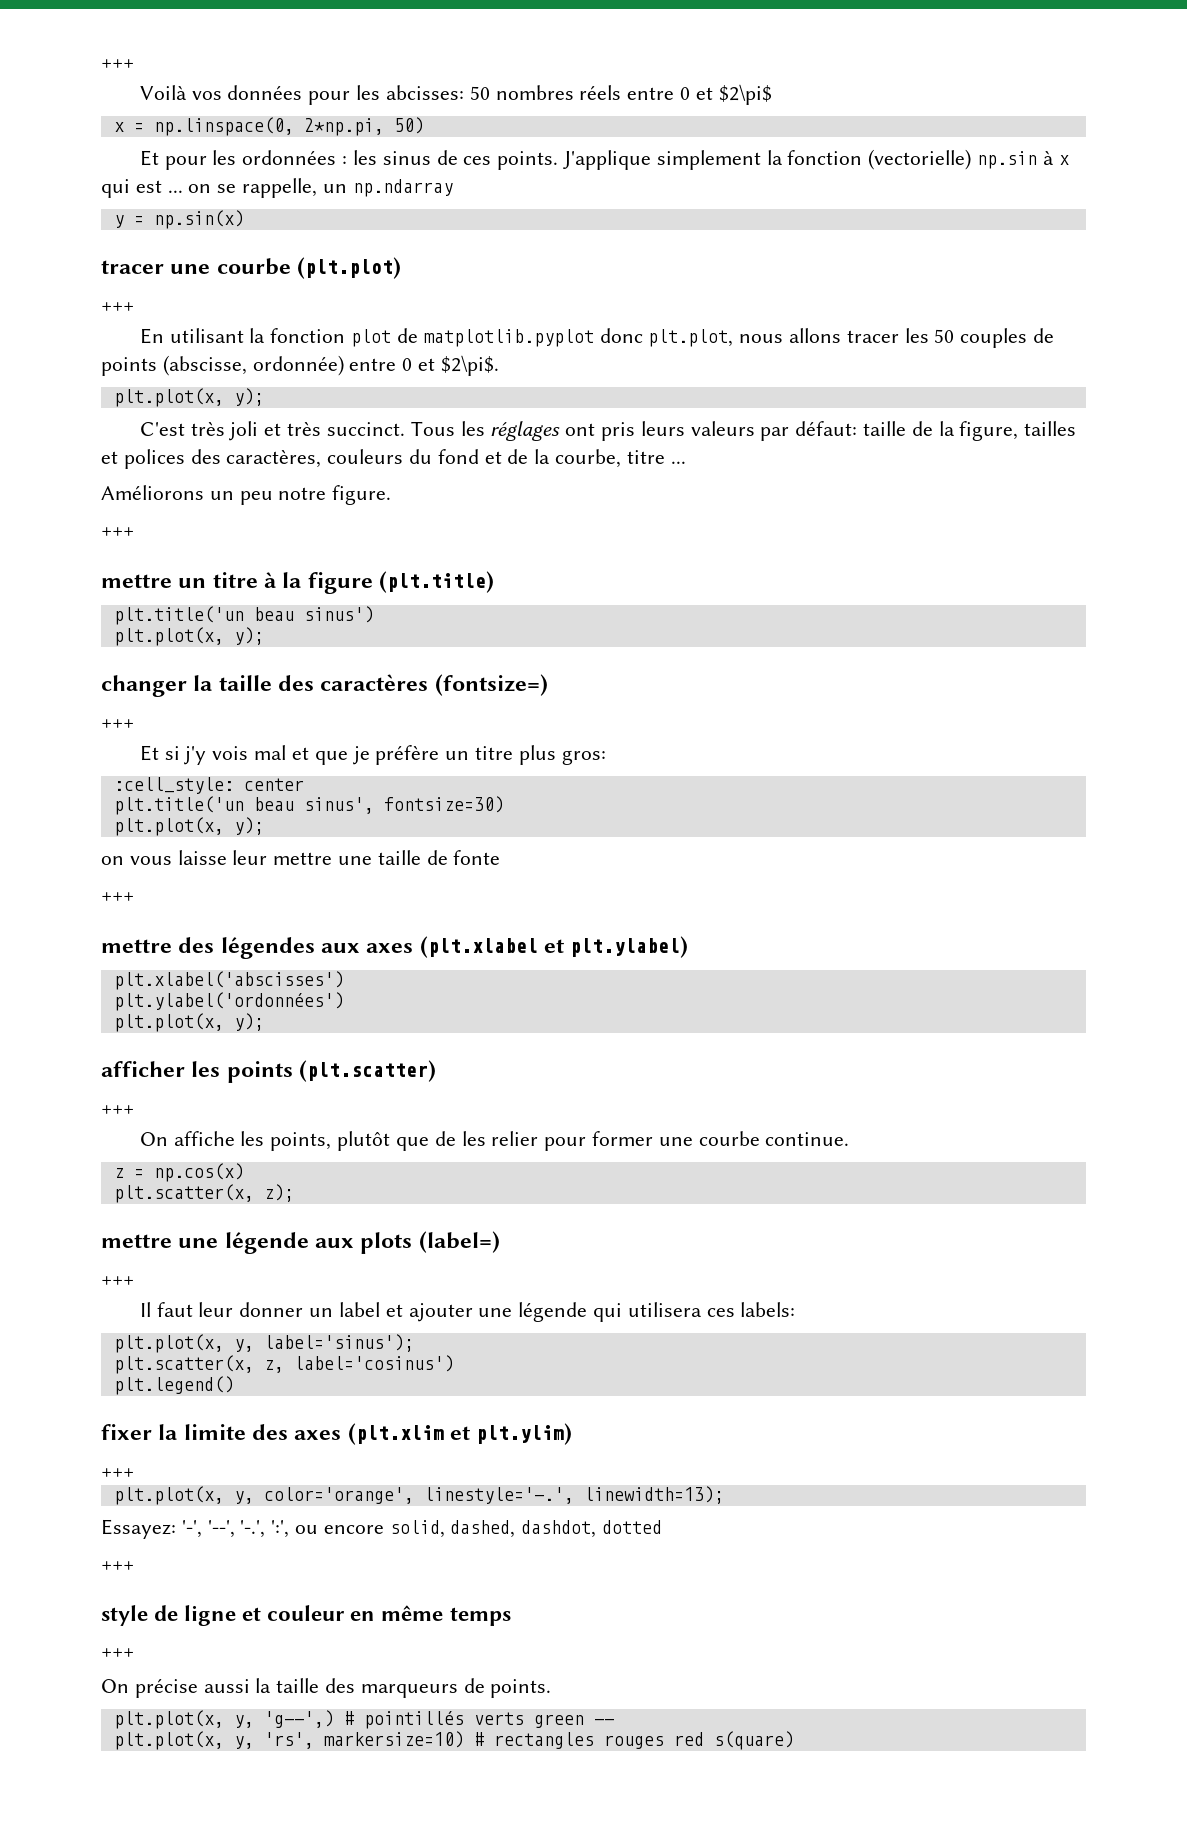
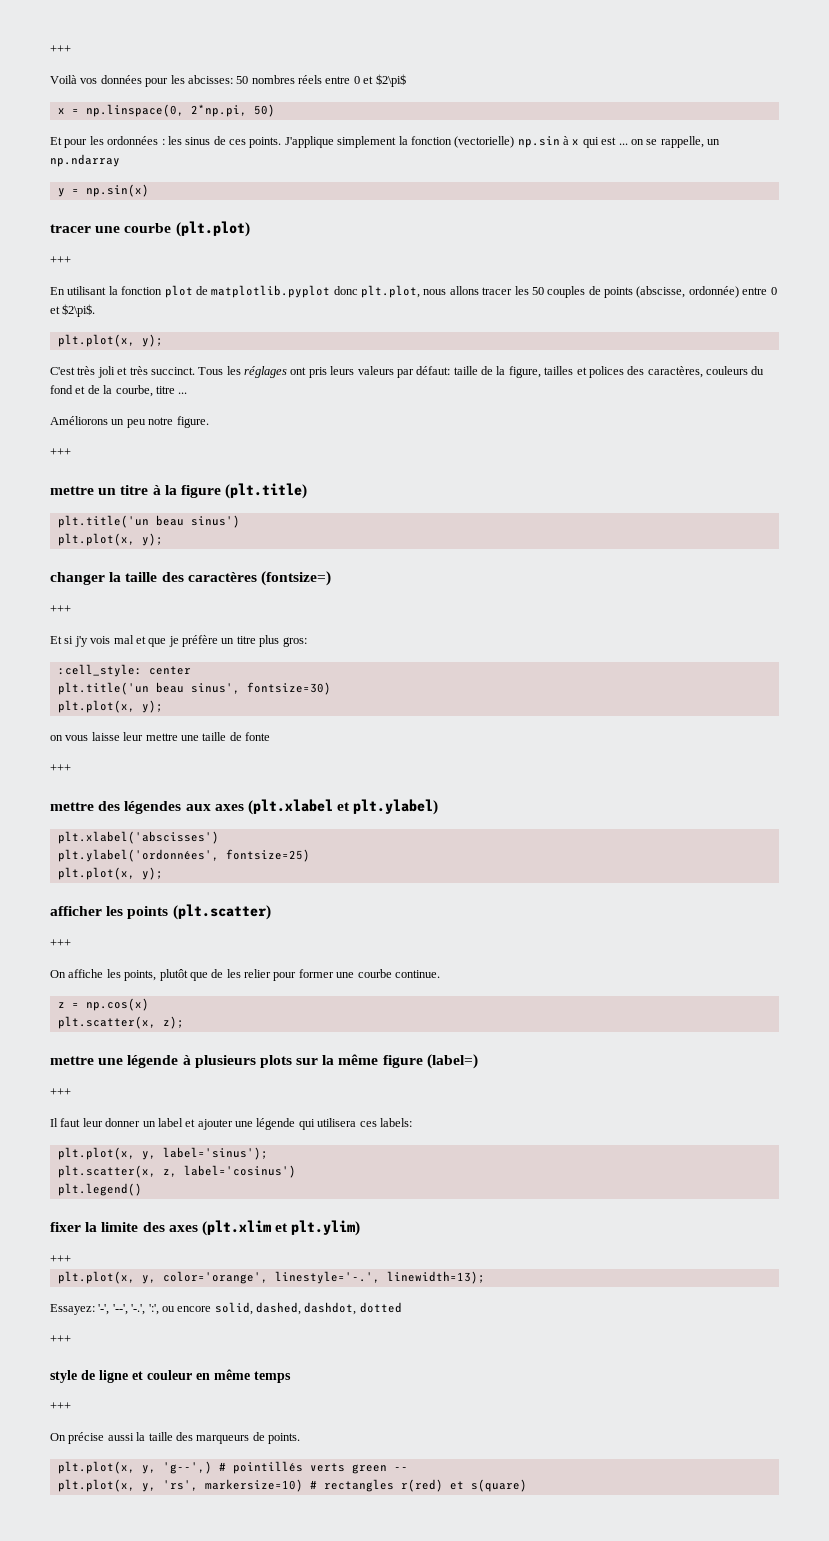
- plt.ylabel('ordonnées')
+ plt.ylabel('ordonnées', fontsize=25)
- mettre une légende aux plots (label=)
+ mettre une légende à plusieurs plots sur la même figure (label=)
- plt.plot(x, y, 'rs', markersize=10) # rectangles rouges red s(quare)
+ plt.plot(x, y, 'rs', markersize=10) # rectangles r(red) et s(quare)

